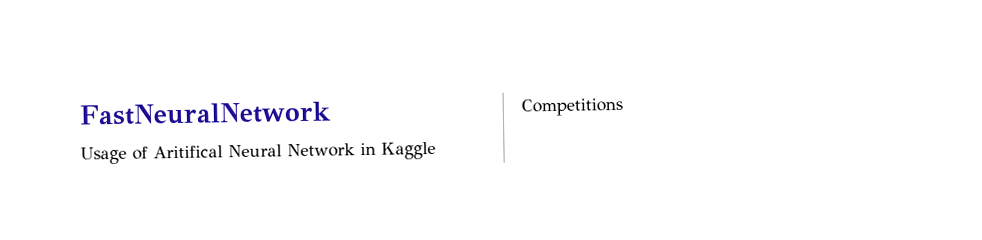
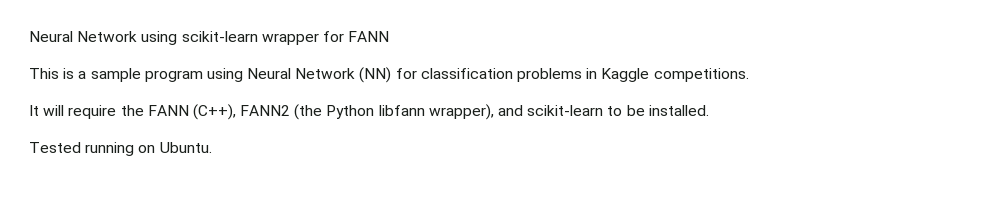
- FastNeuralNetwork
- Usage of Aritifical Neural Network in Kaggle Competitions
+ Neural Network using scikit-learn wrapper for FANN
+ This is a sample program using Neural Network (NN) for classification problems in Kaggle competitions.
+ It will require the FANN (C++), FANN2 (the Python libfann wrapper), and scikit-learn to be installed.
+ Tested running on Ubuntu.

